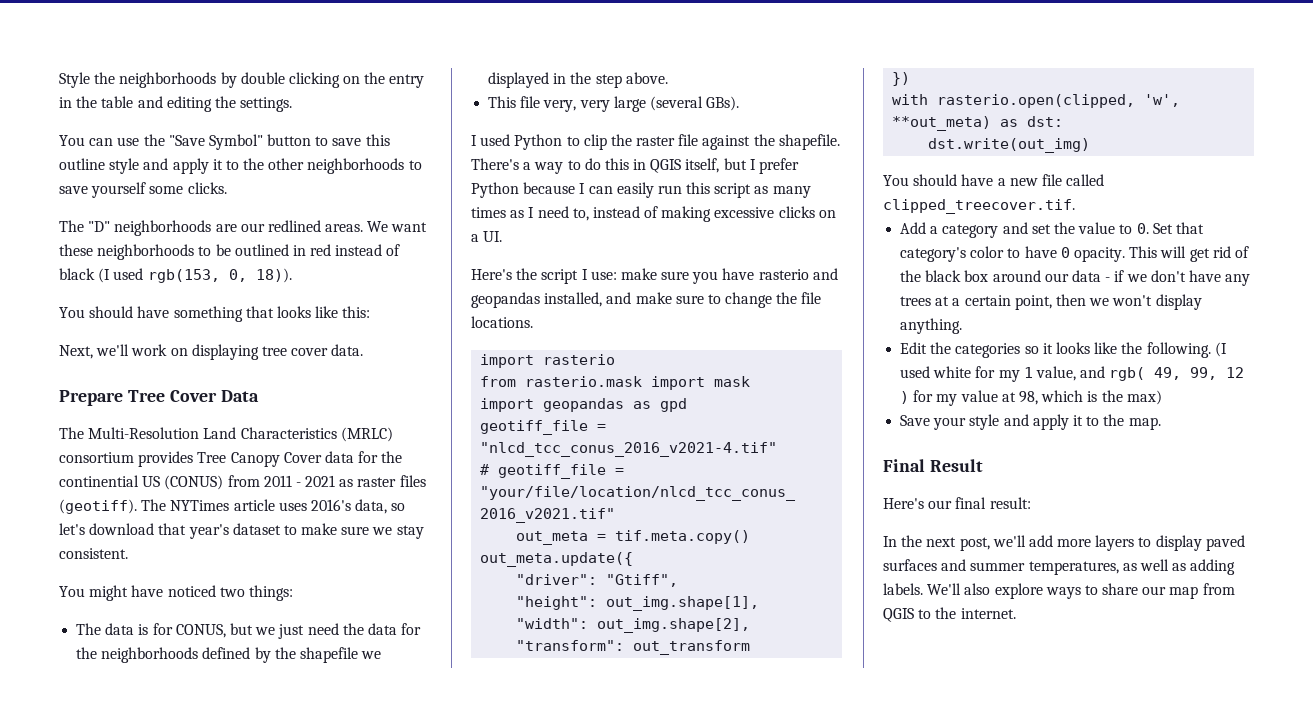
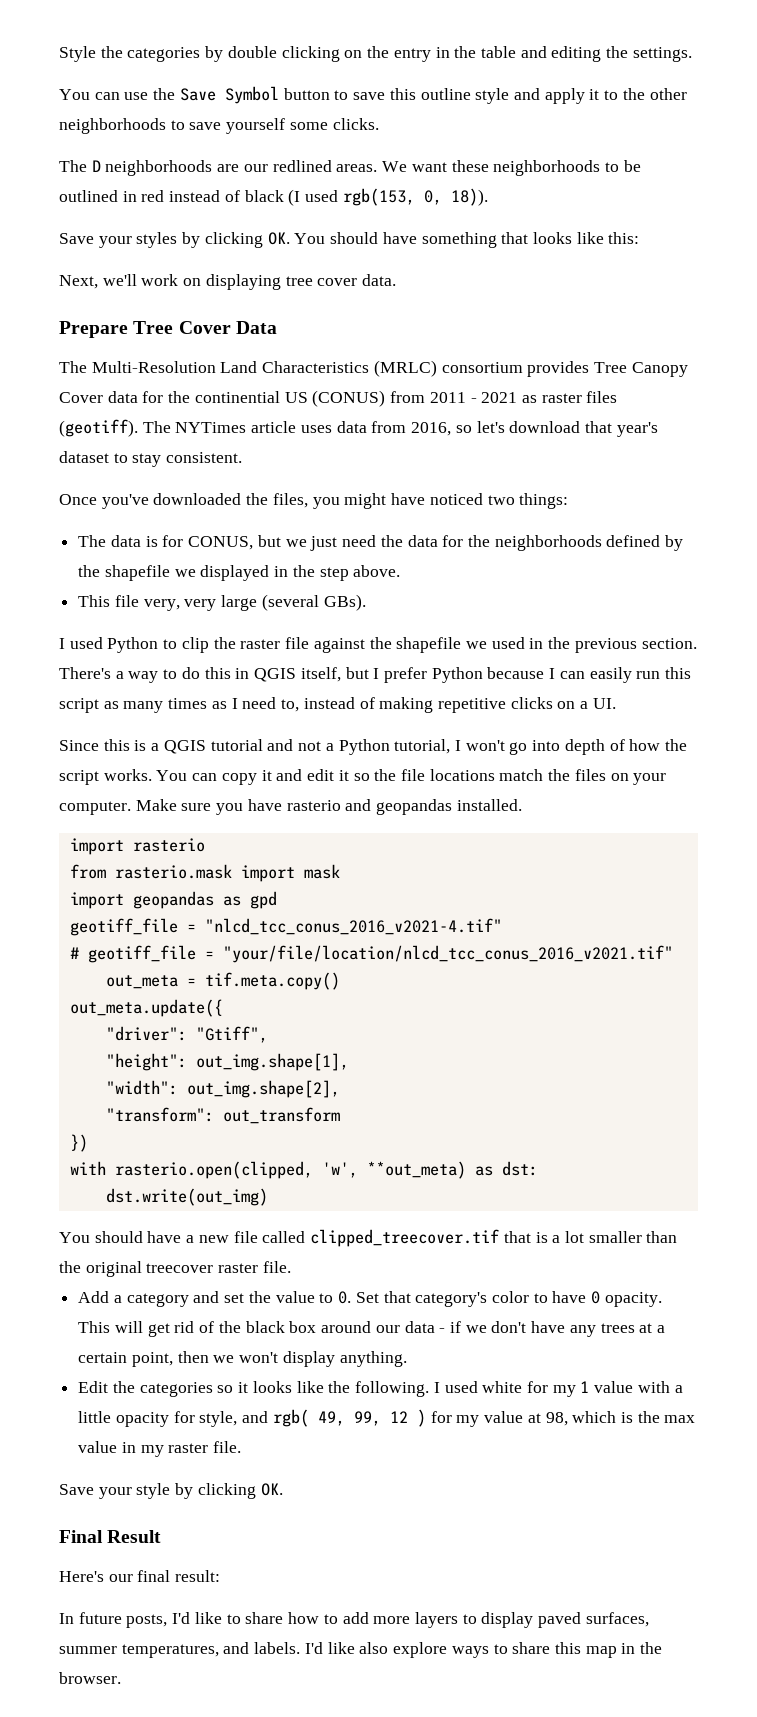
- Style the neighborhoods by double clicking on the entry in the table and editing the settings.
+ Style the categories by double clicking on the entry in the table and editing the settings.
- You can use the "Save Symbol" button to save this outline style and apply it to the other neighborhoods to save yourself some clicks.
+ You can use the Save Symbol button to save this outline style and apply it to the other neighborhoods to save yourself some clicks.
- The "D" neighborhoods are our redlined areas.
+ The D neighborhoods are our redlined areas.
- You should have something that looks like this:
+ Save your styles by clicking OK. You should have something that looks like this:
- The NYTimes article uses 2016's data, so let's download that year's dataset to make sure we stay consistent.
+ The NYTimes article uses data from 2016, so let's download that year's dataset to stay consistent.
- You might have noticed two things:
+ Once you've downloaded the files, you might have noticed two things:
- I used Python to clip the raster file against the shapefile.
+ I used Python to clip the raster file against the shapefile we used in the previous section.
- There's a way to do this in QGIS itself, but I prefer Python because I can easily run this script as many times as I need to, instead of making excessive clicks on a UI.
+ There's a way to do this in QGIS itself, but I prefer Python because I can easily run this script as many times as I need to, instead of making repetitive clicks on a UI.
- Here's the script I use: make sure you have rasterio and geopandas installed, and make sure to change the file locations.
+ Since this is a QGIS tutorial and not a Python tutorial, I won't go into depth of how the script works. You can copy it and edit it so the file locations match the files on your computer. Make sure you have rasterio and geopandas installed.
- You should have a new file called clipped_treecover.tif.
+ You should have a new file called clipped_treecover.tif that is a lot smaller than the original treecover raster file.
- (I used white for my 1 value, and rgb( 49, 99, 12 ) for my value at 98, which is the max)
- Save your style and apply it to the map.
+ I used white for my 1 value with a little opacity for style, and rgb( 49, 99, 12 ) for my value at 98, which is the max value in my raster file.
+ Save your style by clicking OK.
- In the next post, we'll add more layers to display paved surfaces and summer temperatures, as well as adding labels. We'll also explore ways to share our map from QGIS to the internet.
+ In future posts, I'd like to share how to add more layers to display paved surfaces, summer temperatures, and labels. I'd like also explore ways to share this map in the browser.

